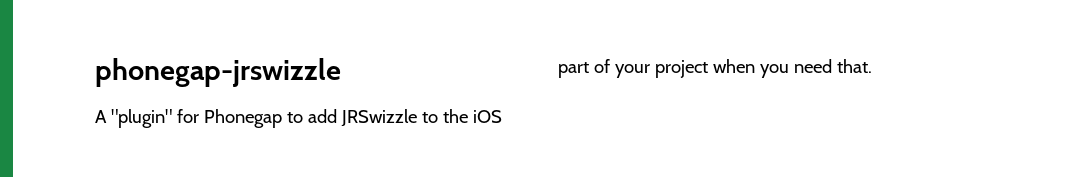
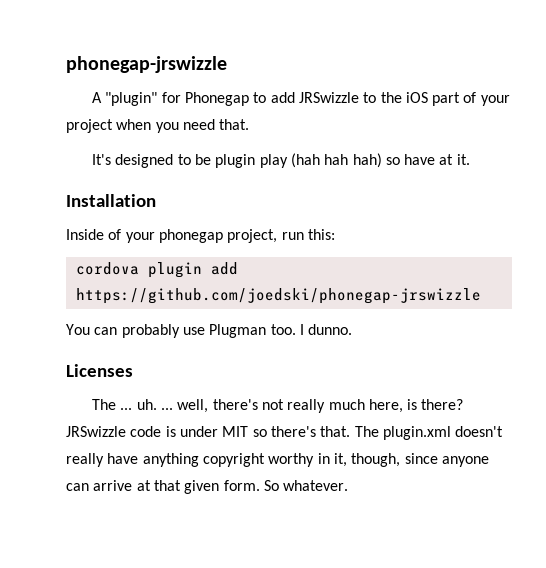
+ It's designed to be plugin play (hah hah hah) so have at it.
+ Installation
+ Inside of your phonegap project, run this:
+ cordova plugin add https://github.com/joedski/phonegap-jrswizzle
+ You can probably use Plugman too. I dunno.
+ Licenses
+ The ... uh. ... well, there's not really much here, is there? JRSwizzle code is under MIT so there's that. The plugin.xml doesn't really have anything copyright worthy in it, though, since anyone can arrive at that given form. So whatever.

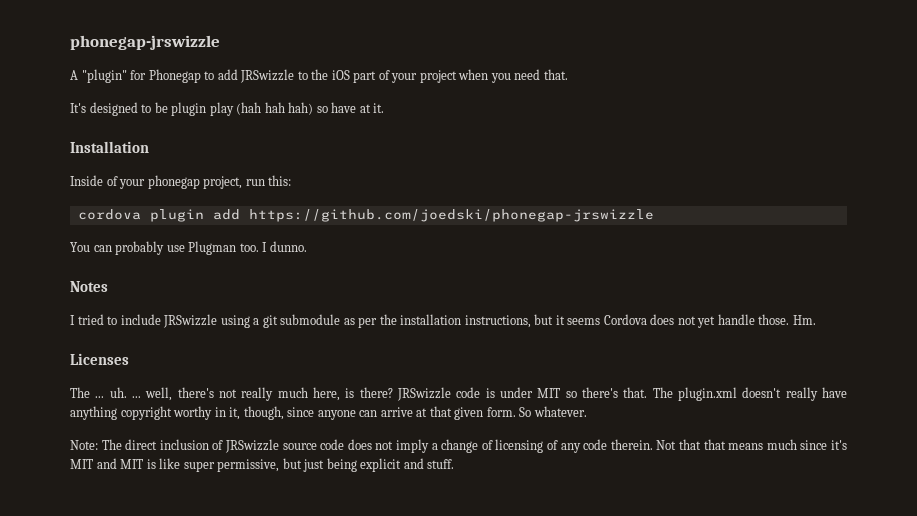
+ Notes
+ I tried to include JRSwizzle using a git submodule as per the installation instructions, but it seems Cordova does not yet handle those. Hm.
+ Note: The direct inclusion of JRSwizzle source code does not imply a change of licensing of any code therein. Not that that means much since it's MIT and MIT is like super permissive, but just being explicit and stuff.

